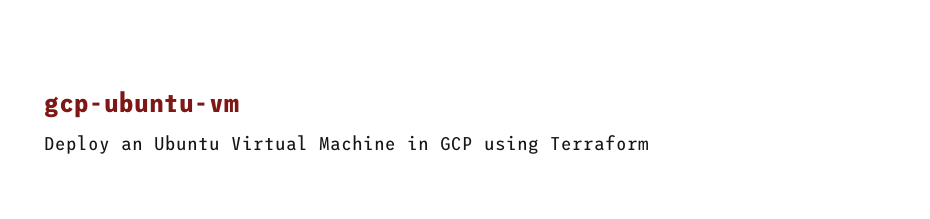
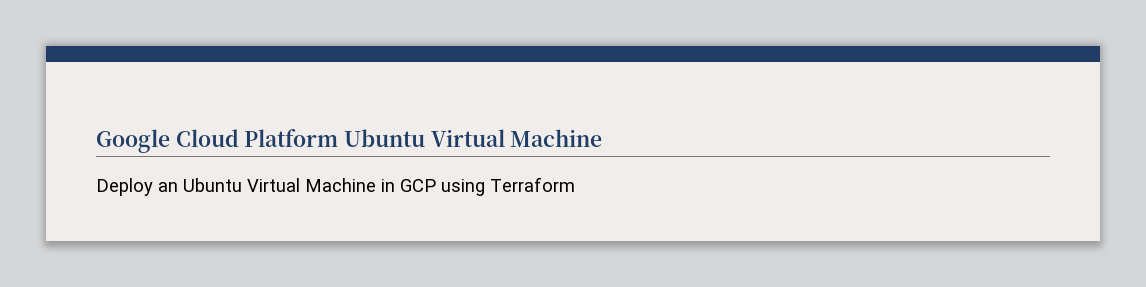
- gcp-ubuntu-vm
+ Google Cloud Platform Ubuntu Virtual Machine

